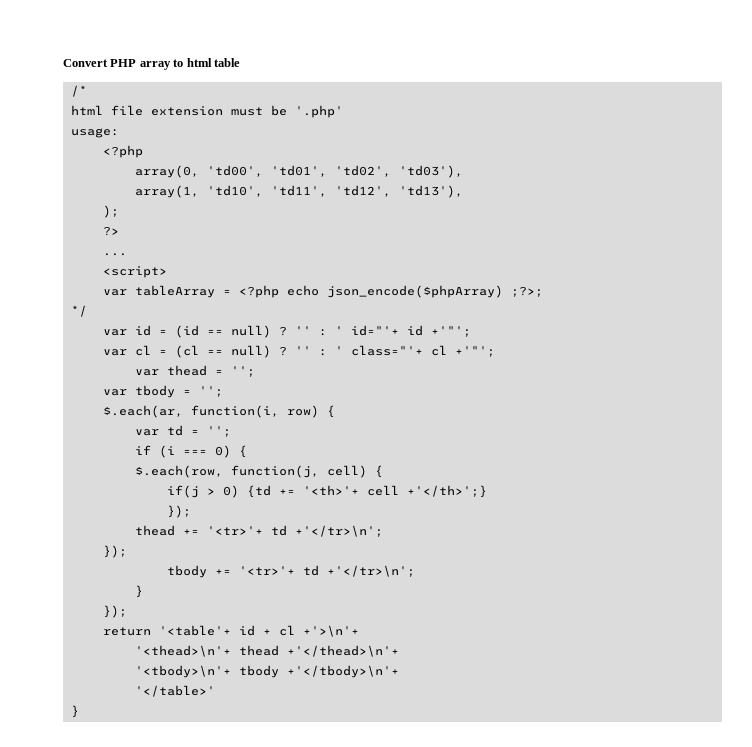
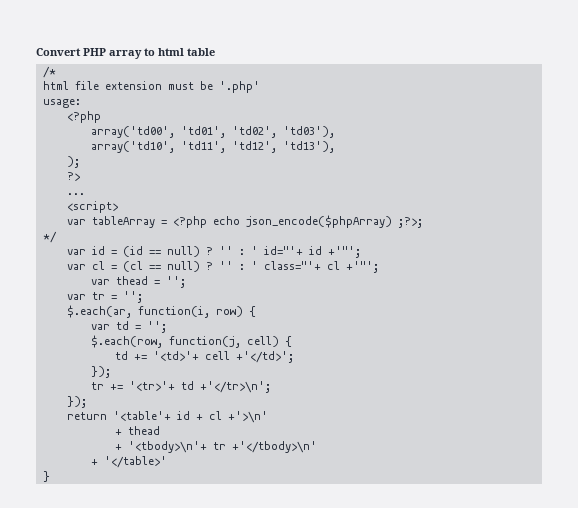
- array(0, 'td00', 'td01', 'td02', 'td03'),
+ array('td00', 'td01', 'td02', 'td03'),
- array(1, 'td10', 'td11', 'td12', 'td13'),
+ array('td10', 'td11', 'td12', 'td13'),
- var tbody = '';
+ var tr = '';
- if (i === 0) {
- if(j > 0) {td += '<th>'+ cell +'</th>';}
+ td += '<td>'+ cell +'</td>';
  });
- thead += '<tr>'+ td +'</tr>\n';
+ tr += '<tr>'+ td +'</tr>\n';
- tbody += '<tr>'+ td +'</tr>\n';
- }
- });
- return '<table'+ id + cl +'>\n'+
- '<thead>\n'+ thead +'</thead>\n'+
- '<tbody>\n'+ tbody +'</tbody>\n'+
- '</table>'
+ return '<table'+ id + cl +'>\n'
+ + thead
+ + '<tbody>\n'+ tr +'</tbody>\n'
+ + '</table>'

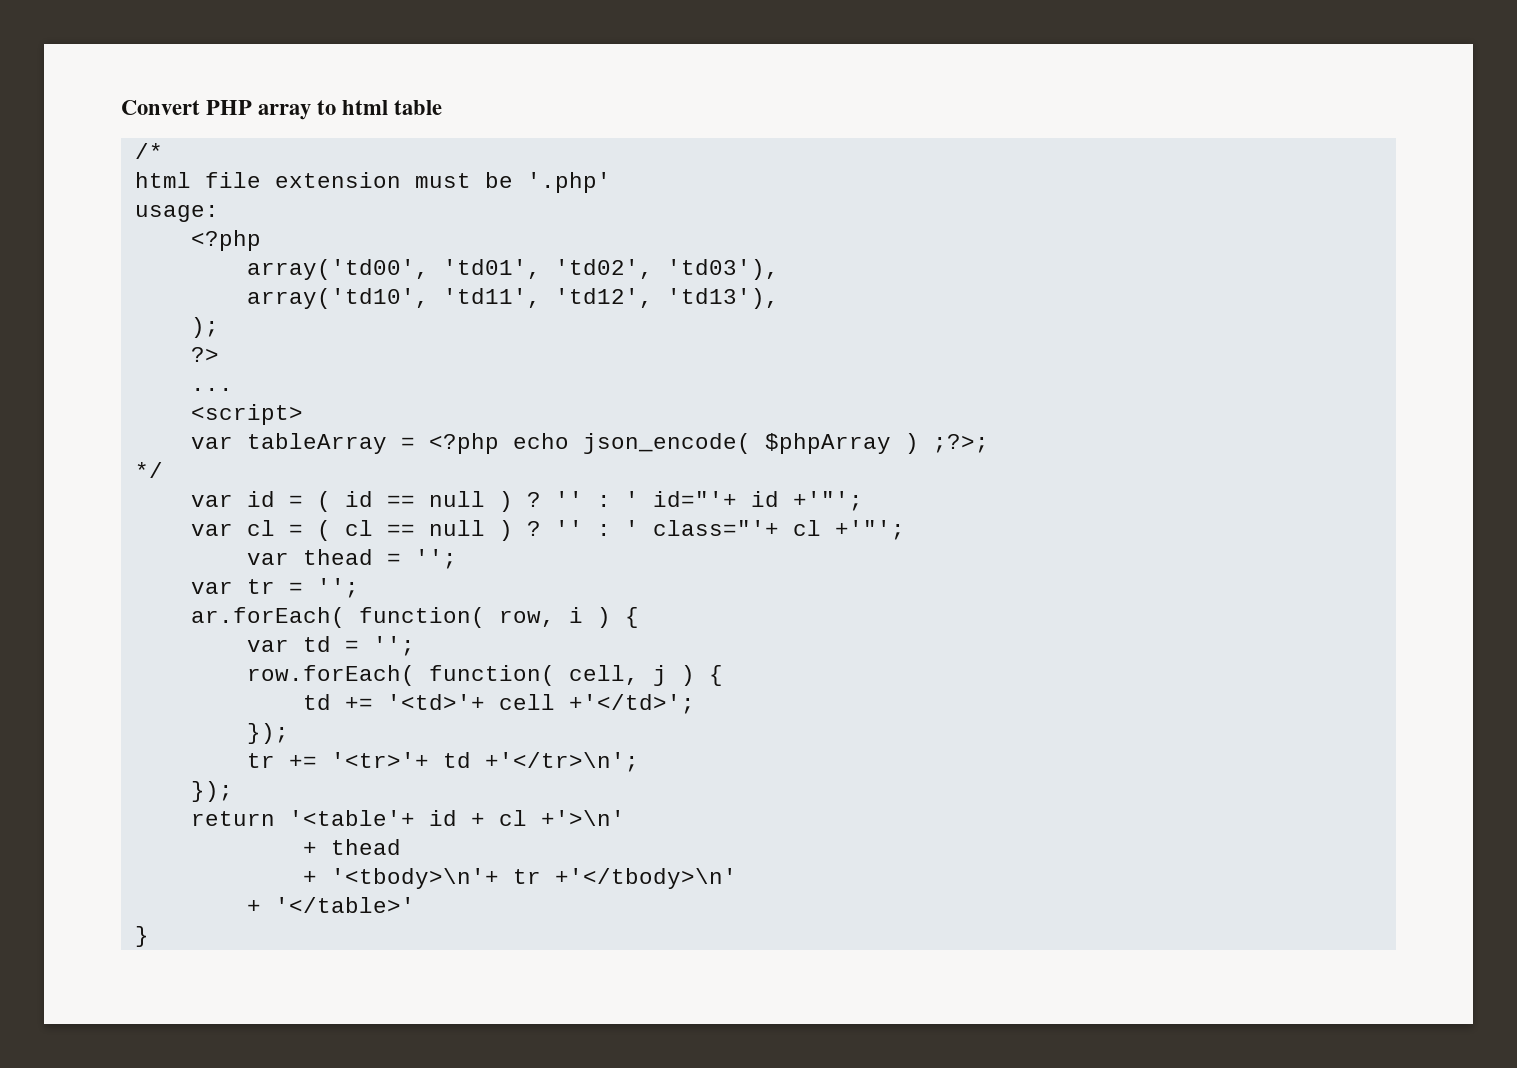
- var tableArray = <?php echo json_encode($phpArray) ;?>;
+ var tableArray = <?php echo json_encode( $phpArray ) ;?>;
- var id = (id == null) ?
+ var id = ( id == null ) ?
- var cl = (cl == null) ?
+ var cl = ( cl == null ) ?
- $.each(ar, function(i, row) {
+ ar.forEach( function( row, i ) {
- $.each(row, function(j, cell) {
+ row.forEach( function( cell, j ) {

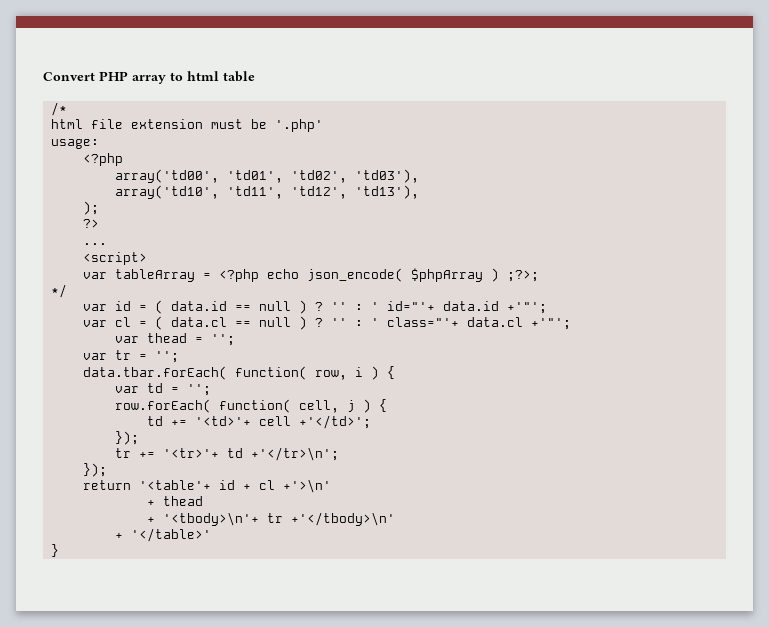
- var id = ( id == null ) ?
+ var id = ( data.id == null ) ?
- '' : ' id="'+ id +'"';
+ '' : ' id="'+ data.id +'"';
- var cl = ( cl == null ) ?
+ var cl = ( data.cl == null ) ?
- '' : ' class="'+ cl +'"';
+ '' : ' class="'+ data.cl +'"';
- ar.forEach( function( row, i ) {
+ data.tbar.forEach( function( row, i ) {

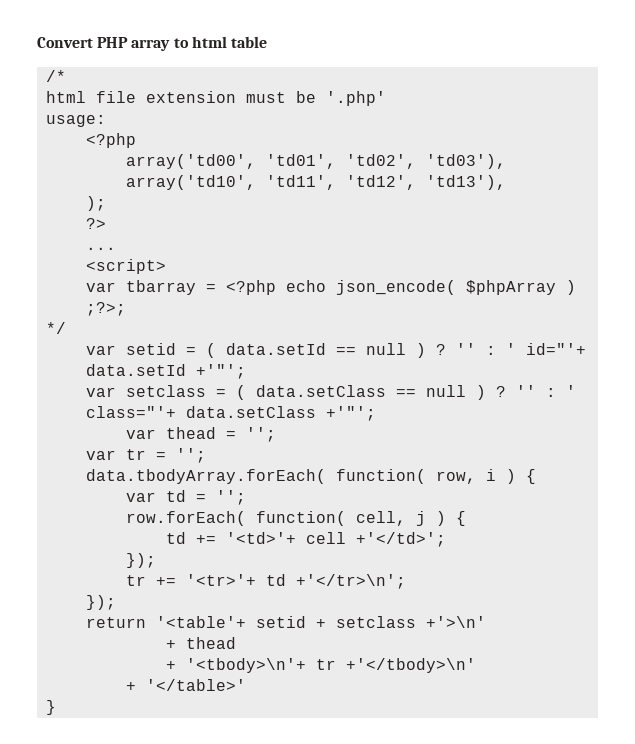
- var tableArray = <?php echo json_encode( $phpArray ) ;?>;
+ var tbarray = <?php echo json_encode( $phpArray ) ;?>;
- var id = ( data.id == null ) ?
+ var setid = ( data.setId == null ) ?
- '' : ' id="'+ data.id +'"';
- var cl = ( data.cl == null ) ?
+ '' : ' id="'+ data.setId +'"';
+ var setclass = ( data.setClass == null ) ?
- '' : ' class="'+ data.cl +'"';
+ '' : ' class="'+ data.setClass +'"';
- data.tbar.forEach( function( row, i ) {
+ data.tbodyArray.forEach( function( row, i ) {
- return '<table'+ id + cl +'>\n'
+ return '<table'+ setid + setclass +'>\n'

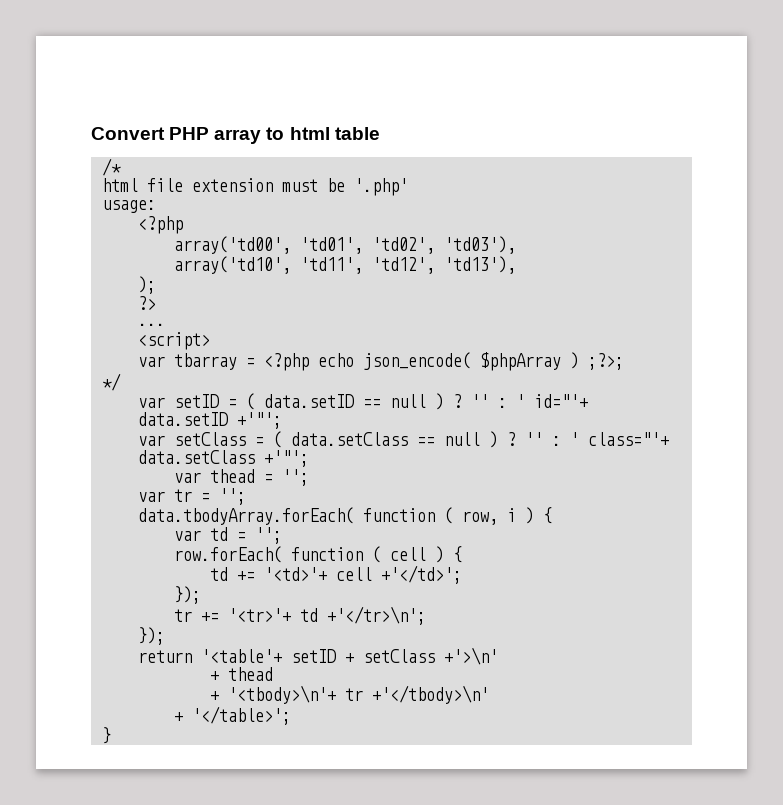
- var setid = ( data.setId == null ) ?
+ var setID = ( data.setID == null ) ?
- '' : ' id="'+ data.setId +'"';
- var setclass = ( data.setClass == null ) ?
+ '' : ' id="'+ data.setID +'"';
+ var setClass = ( data.setClass == null ) ?
- data.tbodyArray.forEach( function( row, i ) {
+ data.tbodyArray.forEach( function ( row, i ) {
- row.forEach( function( cell, j ) {
+ row.forEach( function ( cell ) {
- return '<table'+ setid + setclass +'>\n'
+ return '<table'+ setID + setClass +'>\n'
- + '</table>'
+ + '</table>';

